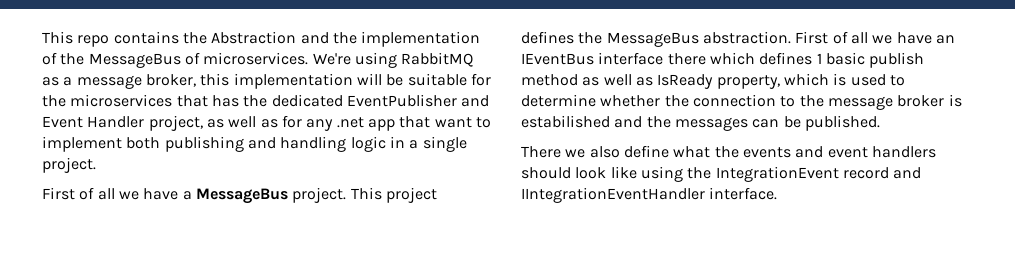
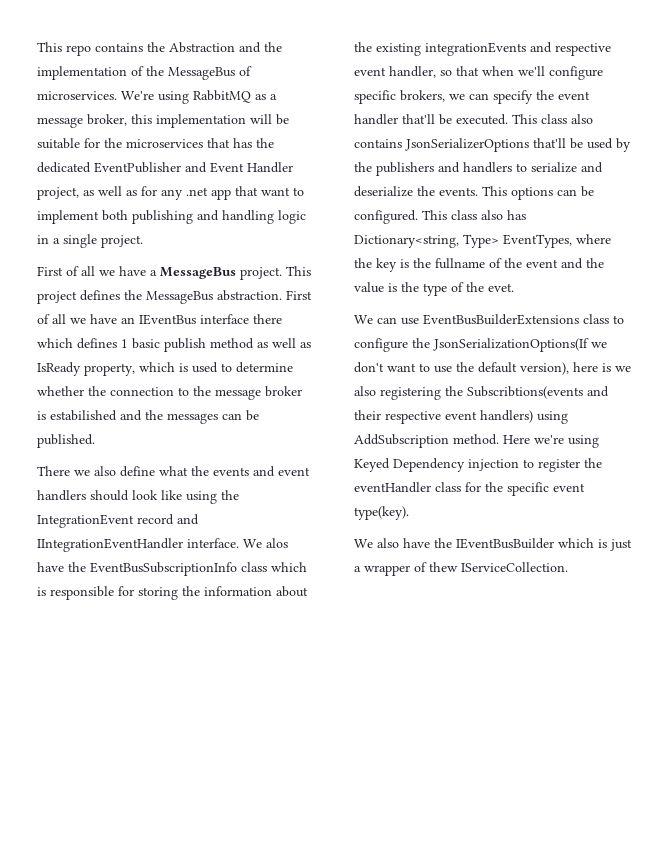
+ We alos have the EventBusSubscriptionInfo class which is responsible for storing the information about the existing integrationEvents and respective event handler, so that when we'll configure specific brokers, we can specify the event handler that'll be executed. This class also contains JsonSerializerOptions that'll be used by the publishers and handlers to serialize and deserialize the events. This options can be configured. This class also has Dictionary<string, Type> EventTypes, where the key is the fullname of the event and the value is the type of the evet.
+ We can use EventBusBuilderExtensions class to configure the JsonSerializationOptions(If we don't want to use the default version), here is we also registering the Subscribtions(events and their respective event handlers) using AddSubscription method. Here we're using Keyed Dependency injection to register the eventHandler class for the specific event type(key).
+ We also have the IEventBusBuilder which is just a wrapper of thew IServiceCollection.

